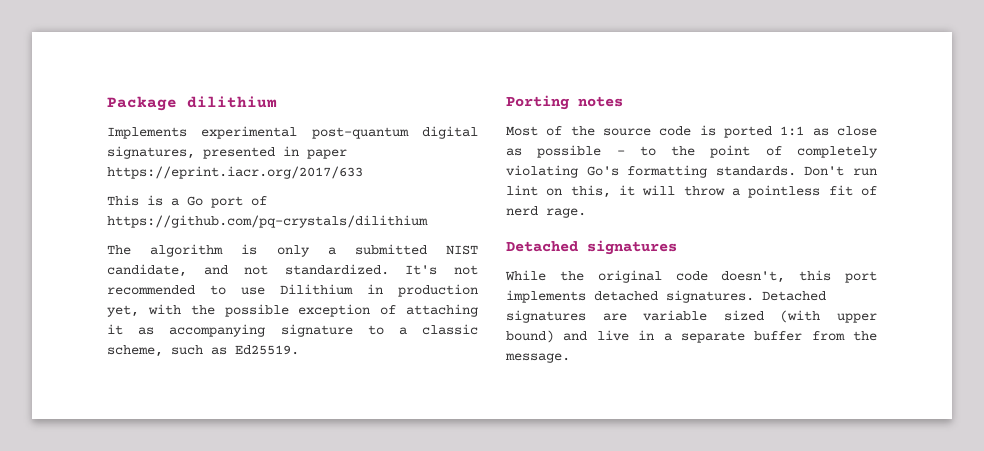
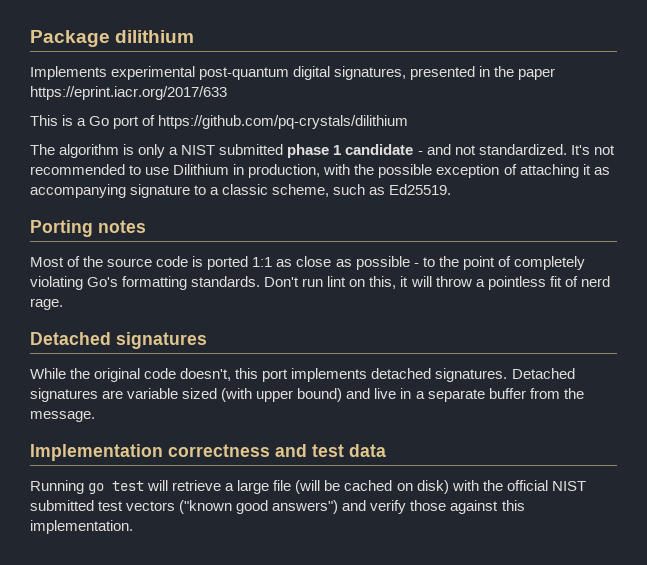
- Implements experimental post-quantum digital signatures, presented in paper https://eprint.iacr.org/2017/633
+ Implements experimental post-quantum digital signatures, presented in the paper https://eprint.iacr.org/2017/633
- The algorithm is only a submitted NIST candidate, and not standardized.
+ The algorithm is only a NIST submitted phase 1 candidate - and not standardized.
- It's not recommended to use Dilithium in production yet, with the possible exception of attaching it as accompanying signature to a classic scheme, such as Ed25519.
+ It's not recommended to use Dilithium in production, with the possible exception of attaching it as accompanying signature to a classic scheme, such as Ed25519.
+ Implementation correctness and test data
+ Running go test will retrieve a large file (will be cached on disk) with the official NIST submitted test vectors ("known good answers") and verify those against this implementation.

